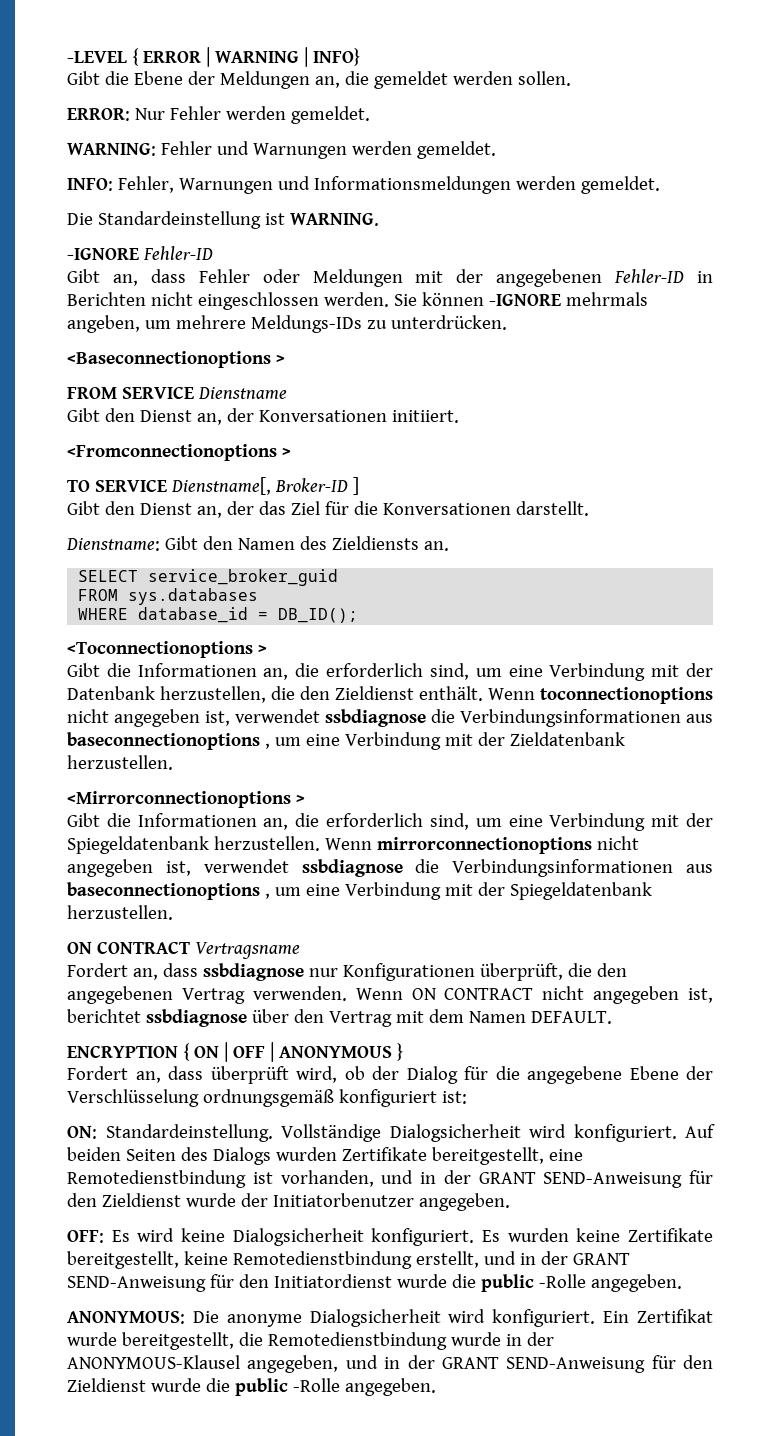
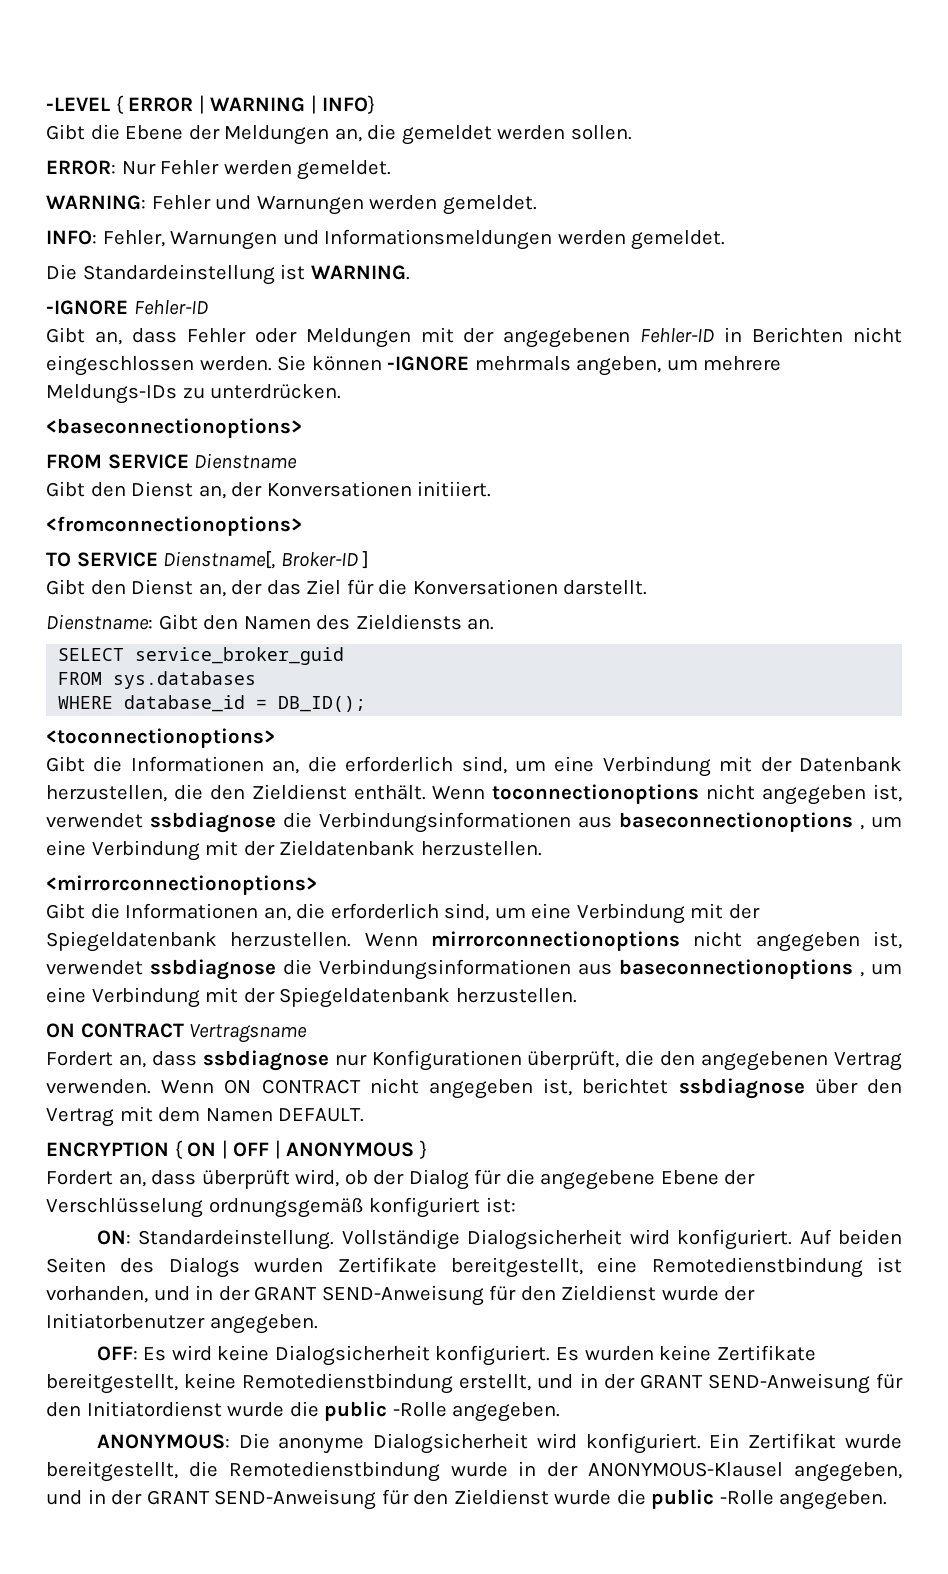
- <Baseconnectionoptions >
+ <baseconnectionoptions>
- <Fromconnectionoptions >
+ <fromconnectionoptions>
- <Toconnectionoptions >
+ <toconnectionoptions>
- <Mirrorconnectionoptions >
+ <mirrorconnectionoptions>

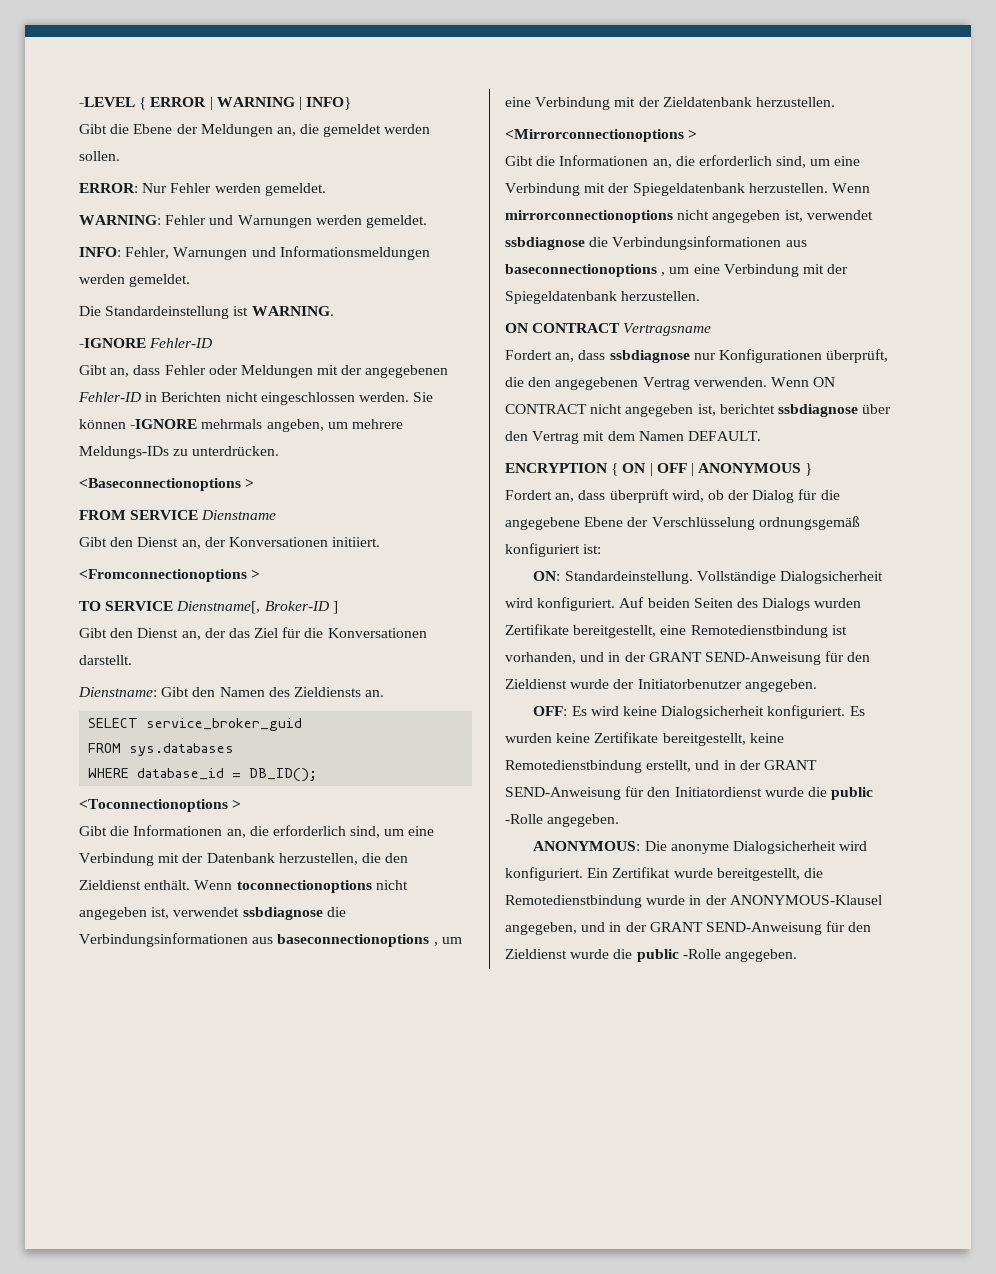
- <baseconnectionoptions>
+ <Baseconnectionoptions >
- <fromconnectionoptions>
+ <Fromconnectionoptions >
- <toconnectionoptions>
+ <Toconnectionoptions >
- <mirrorconnectionoptions>
+ <Mirrorconnectionoptions >

